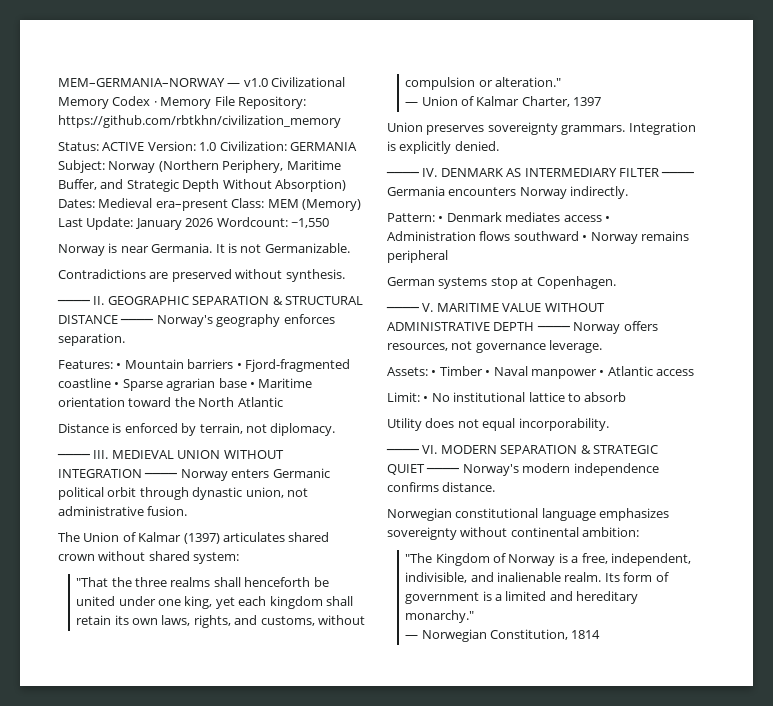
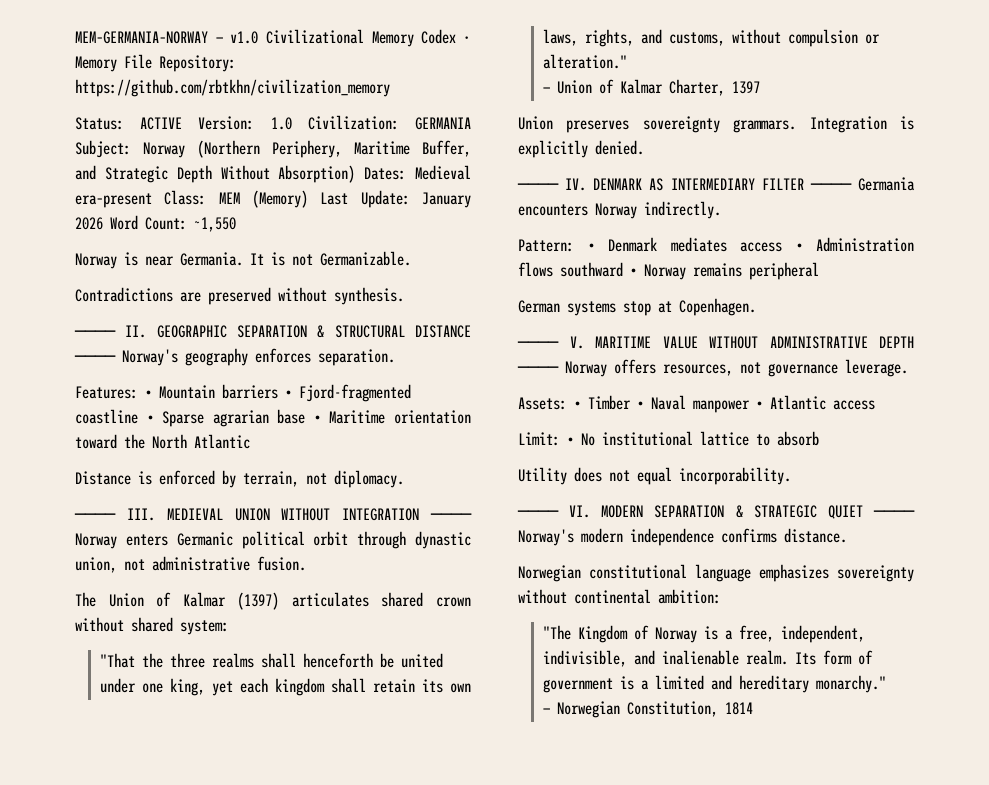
- Status: ACTIVE Version: 1.0 Civilization: GERMANIA Subject: Norway (Northern Periphery, Maritime Buffer, and Strategic Depth Without Absorption) Dates: Medieval era–present Class: MEM (Memory) Last Update: January 2026 Wordcount: ~1,550
+ Status: ACTIVE Version: 1.0 Civilization: GERMANIA Subject: Norway (Northern Periphery, Maritime Buffer, and Strategic Depth Without Absorption) Dates: Medieval era–present Class: MEM (Memory) Last Update: January 2026 Word Count: ~1,550

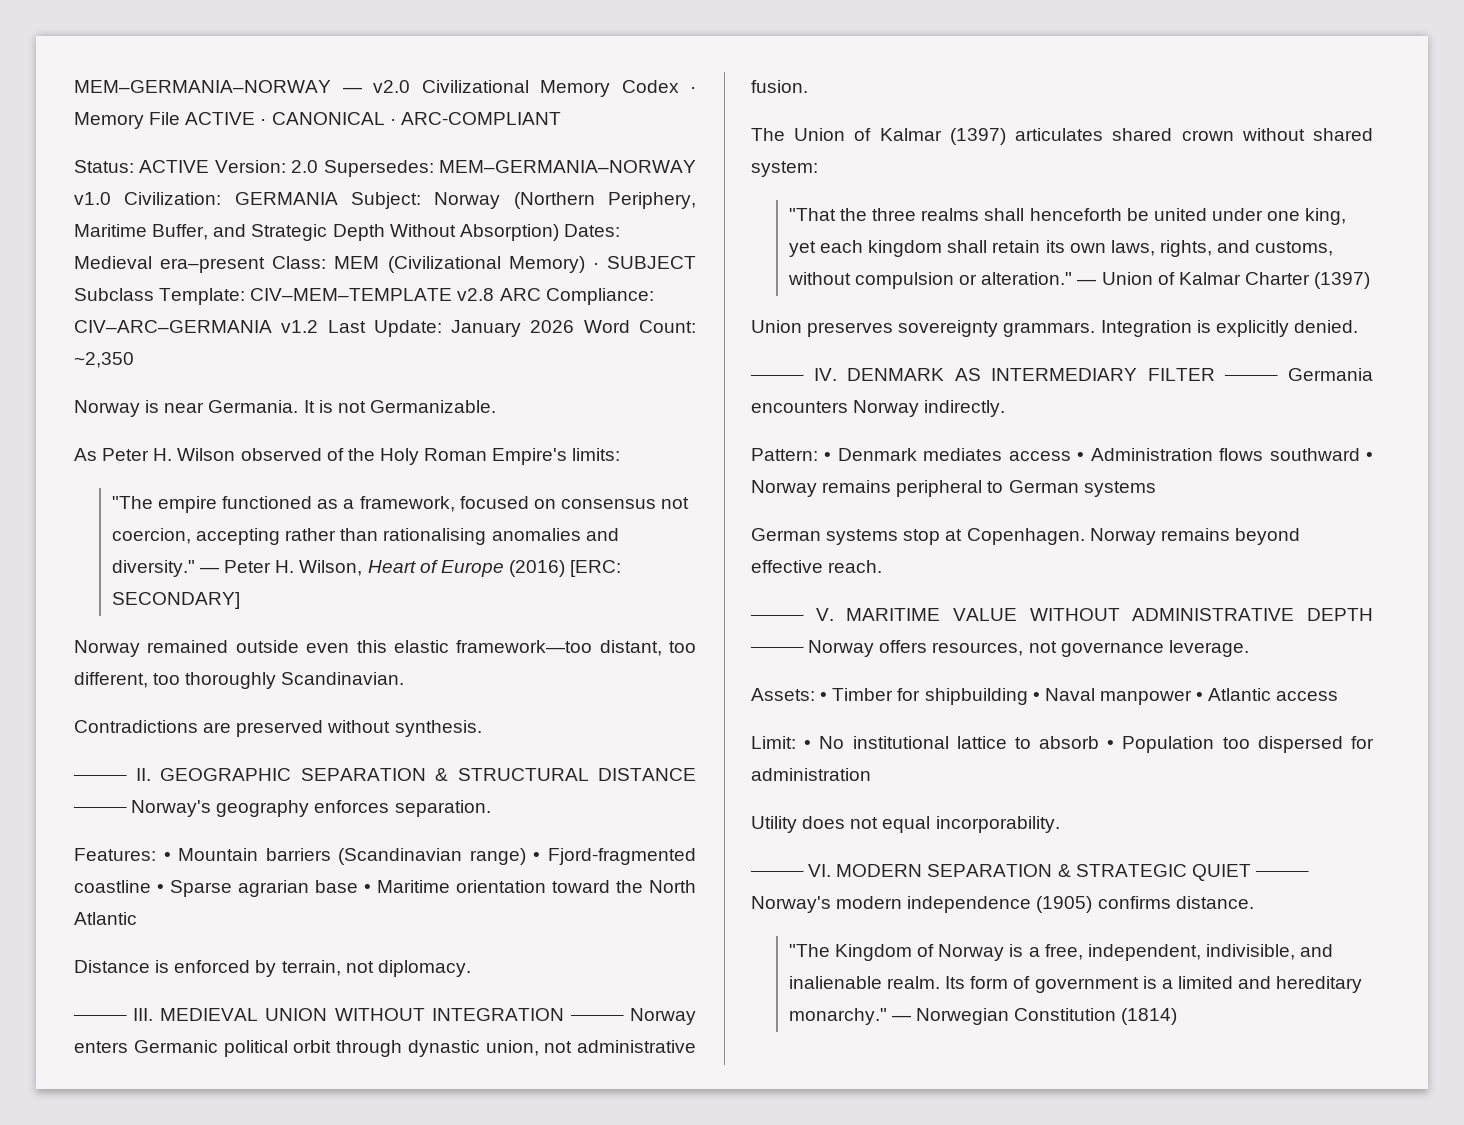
- MEM–GERMANIA–NORWAY — v1.0 Civilizational Memory Codex · Memory File Repository: https://github.com/rbtkhn/civilization_memory
+ MEM–GERMANIA–NORWAY — v2.0 Civilizational Memory Codex · Memory File ACTIVE · CANONICAL · ARC-COMPLIANT
- Status: ACTIVE Version: 1.0 Civilization: GERMANIA Subject: Norway (Northern Periphery, Maritime Buffer, and Strategic Depth Without Absorption) Dates: Medieval era–present Class: MEM (Memory) Last Update: January 2026 Word Count: ~1,550
+ Status: ACTIVE Version: 2.0 Supersedes: MEM–GERMANIA–NORWAY v1.0 Civilization: GERMANIA Subject: Norway (Northern Periphery, Maritime Buffer, and Strategic Depth Without Absorption) Dates: Medieval era–present Class: MEM (Civilizational Memory) · SUBJECT Subclass Template: CIV–MEM–TEMPLATE v2.8 ARC Compliance: CIV–ARC–GERMANIA v1.2 Last Update: January 2026 Word Count: ~2,350
+ As Peter H. Wilson observed of the Holy Roman Empire's limits:
+ "The empire functioned as a framework, focused on consensus not coercion, accepting rather than rationalising anomalies and diversity." — Peter H. Wilson, Heart of Europe (2016) [ERC: SECONDARY]
+ Norway remained outside even this elastic framework—too distant, too different, too thoroughly Scandinavian.
- Features: • Mountain barriers • Fjord-fragmented coastline • Sparse agrarian base • Maritime orientation toward the North Atlantic
+ Features: • Mountain barriers (Scandinavian range) • Fjord-fragmented coastline • Sparse agrarian base • Maritime orientation toward the North Atlantic
- "That the three realms shall henceforth be united under one king, yet each kingdom shall retain its own laws, rights, and customs, without compulsion or alteration."
- — Union of Kalmar Charter, 1397
+ "That the three realms shall henceforth be united under one king, yet each kingdom shall retain its own laws, rights, and customs, without compulsion or alteration." — Union of Kalmar Charter (1397)
- Pattern: • Denmark mediates access • Administration flows southward • Norway remains peripheral
+ Pattern: • Denmark mediates access • Administration flows southward • Norway remains peripheral to German systems
+ Norway remains beyond effective reach.
- Assets: • Timber • Naval manpower • Atlantic access
+ Assets: • Timber for shipbuilding • Naval manpower • Atlantic access
- Limit: • No institutional lattice to absorb
+ Limit: • No institutional lattice to absorb • Population too dispersed for administration
- ──── VI. MODERN SEPARATION & STRATEGIC QUIET ──── Norway's modern independence confirms distance.
+ ──── VI. MODERN SEPARATION & STRATEGIC QUIET ──── Norway's modern independence (1905) confirms distance.
- Norwegian constitutional language emphasizes sovereignty without continental ambition:
- Its form of government is a limited and hereditary monarchy."
- — Norwegian Constitution, 1814
+ Its form of government is a limited and hereditary monarchy." — Norwegian Constitution (1814)

